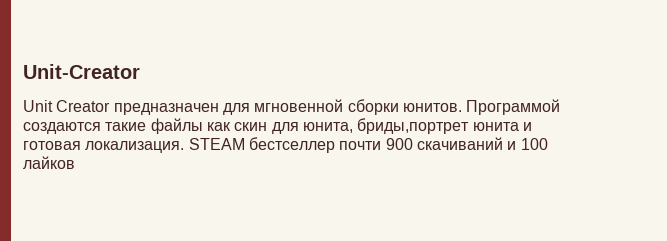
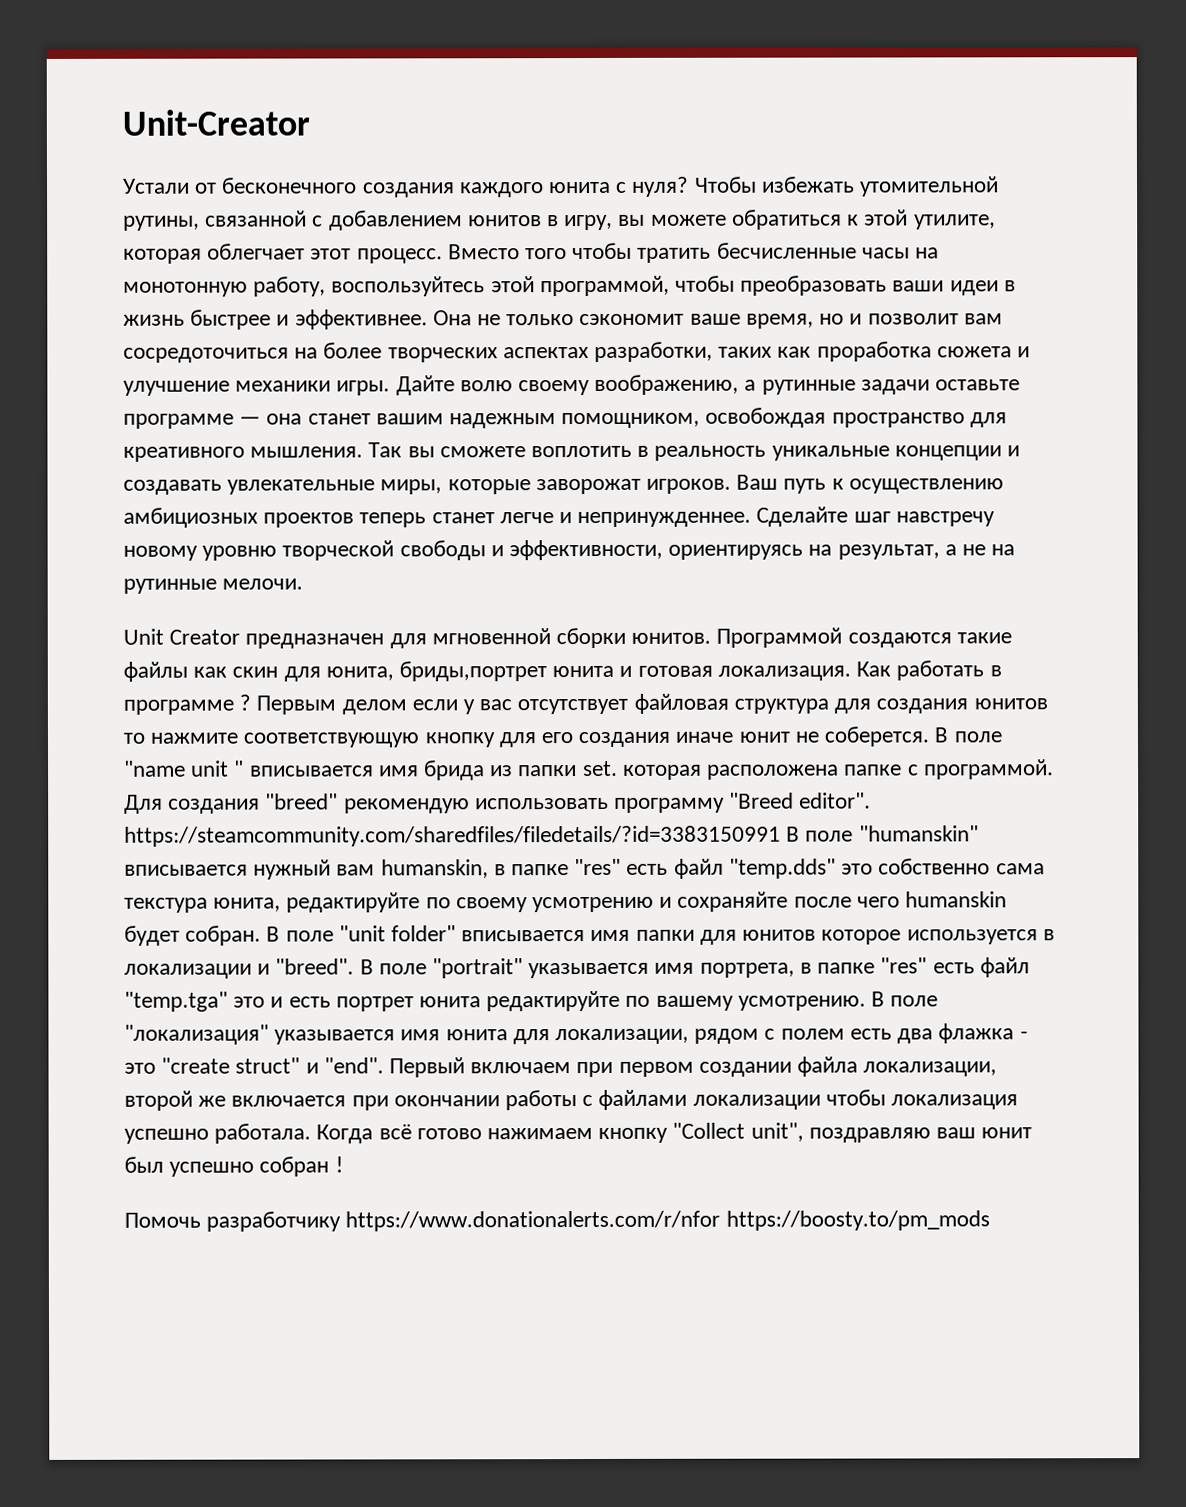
+ Устали от бесконечного создания каждого юнита с нуля? Чтобы избежать утомительной рутины, связанной с добавлением юнитов в игру, вы можете обратиться к этой утилите, которая облегчает этот процесс. Вместо того чтобы тратить бесчисленные часы на монотонную работу, воспользуйтесь этой программой, чтобы преобразовать ваши идеи в жизнь быстрее и эффективнее. Она не только сэкономит ваше время, но и позволит вам сосредоточиться на более творческих аспектах разработки, таких как проработка сюжета и улучшение механики игры. Дайте волю своему воображению, а рутинные задачи оставьте программе — она станет вашим надежным помощником, освобождая пространство для креативного мышления. Так вы сможете воплотить в реальность уникальные концепции и создавать увлекательные миры, которые заворожат игроков. Ваш путь к осуществлению амбициозных проектов теперь станет легче и непринужденнее. Сделайте шаг навстречу новому уровню творческой свободы и эффективности, ориентируясь на результат, а не на рутинные мелочи.
- STEAM бестселлер почти 900 скачиваний и 100 лайков
+ Как работать в программе ? Первым делом если у вас отсутствует файловая структура для создания юнитов то нажмите соответствующую кнопку для его создания иначе юнит не соберется. В поле "name unit " вписывается имя брида из папки set. которая расположена папке с программой. Для создания "breed" рекомендую использовать программу "Breed editor". https://steamcommunity.com/sharedfiles/filedetails/?id=3383150991 В поле "humanskin" вписывается нужный вам humanskin, в папке "res" есть файл "temp.dds" это собственно сама текстура юнита, редактируйте по своему усмотрению и сохраняйте после чего humanskin будет собран. В поле "unit folder" вписывается имя папки для юнитов которое используется в локализации и "breed". В поле "portrait" указывается имя портрета, в папке "res" есть файл "temp.tga" это и есть портрет юнита редактируйте по вашему усмотрению. В поле "локализация" указывается имя юнита для локализации, рядом с полем есть два флажка - это "create struct" и "end". Первый включаем при первом создании файла локализации, второй же включается при окончании работы с файлами локализации чтобы локализация успешно работала. Когда всё готово нажимаем кнопку "Collect unit", поздравляю ваш юнит был успешно собран !
+ Помочь разработчику https://www.donationalerts.com/r/nfor https://boosty.to/pm_mods

